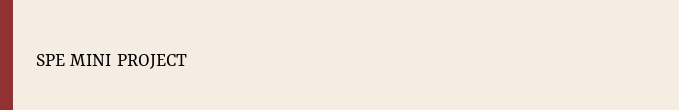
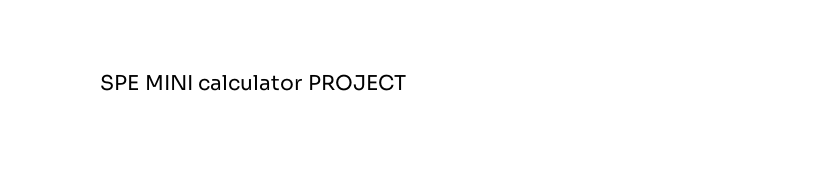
- SPE MINI PROJECT
+ SPE MINI calculator PROJECT

